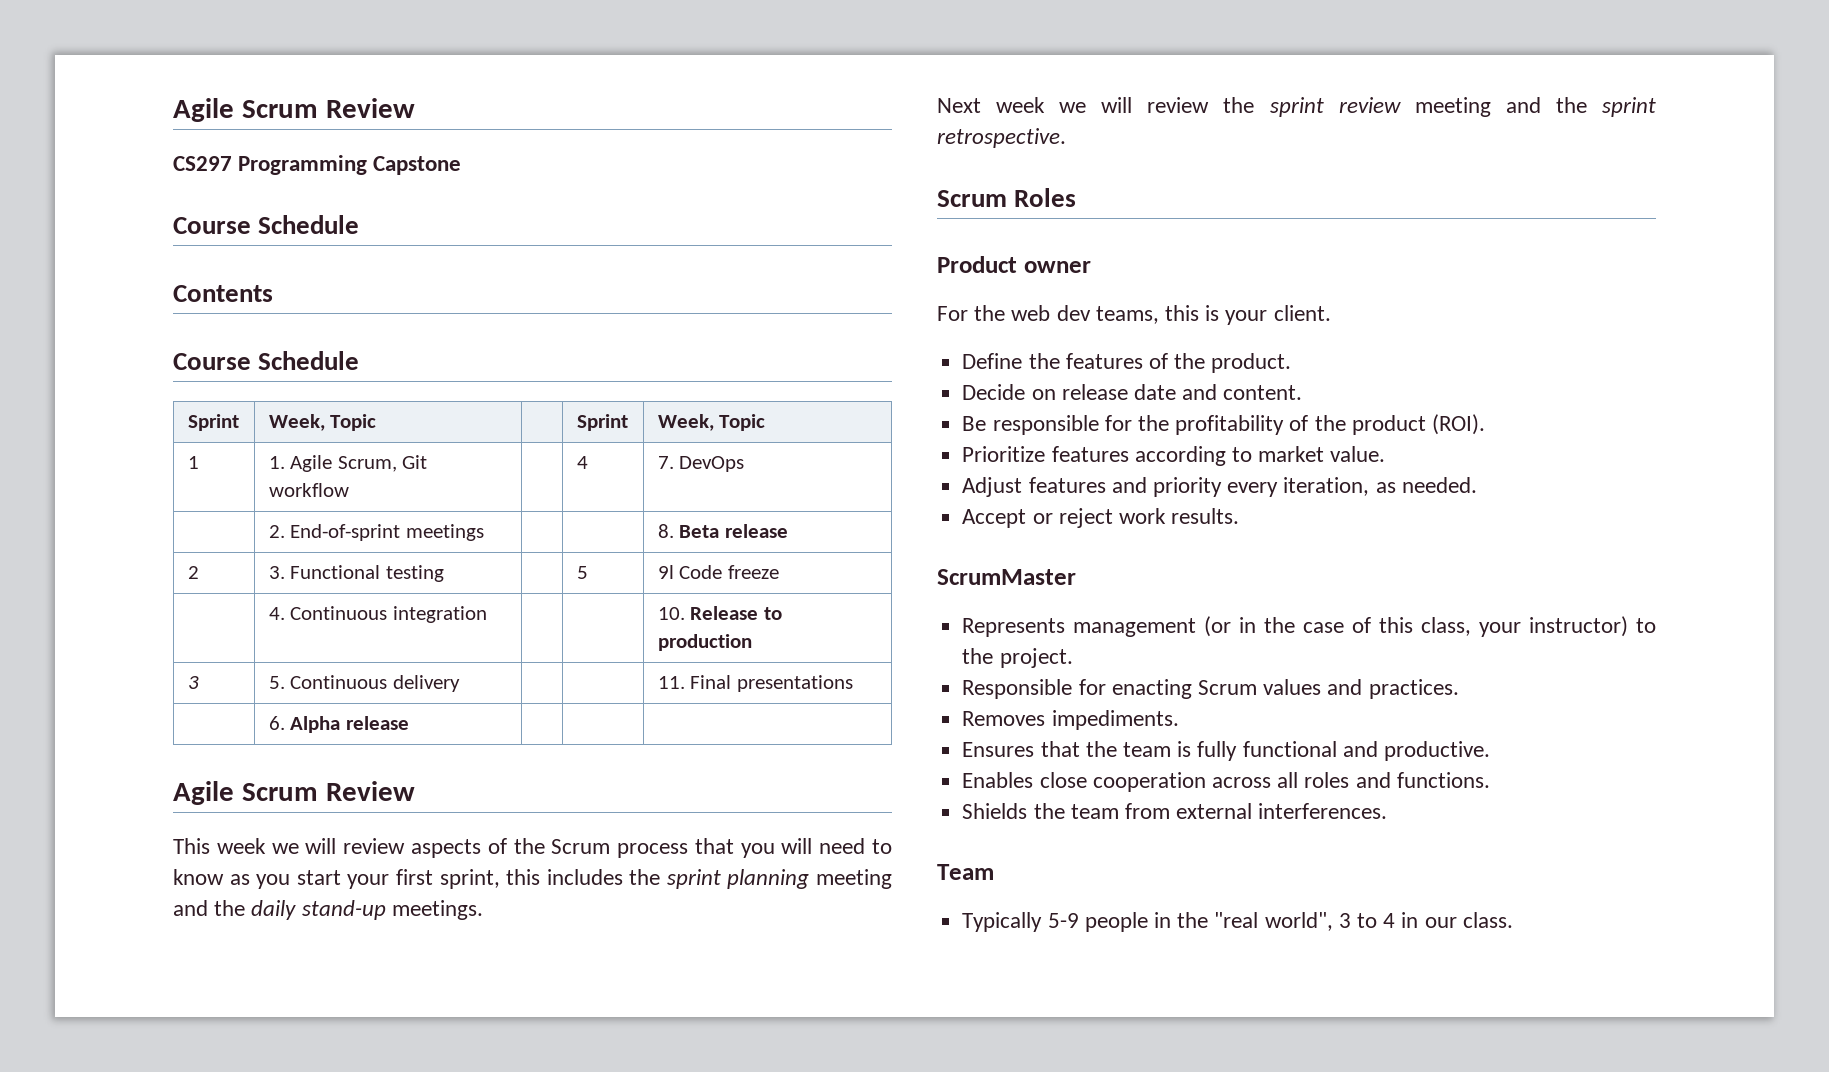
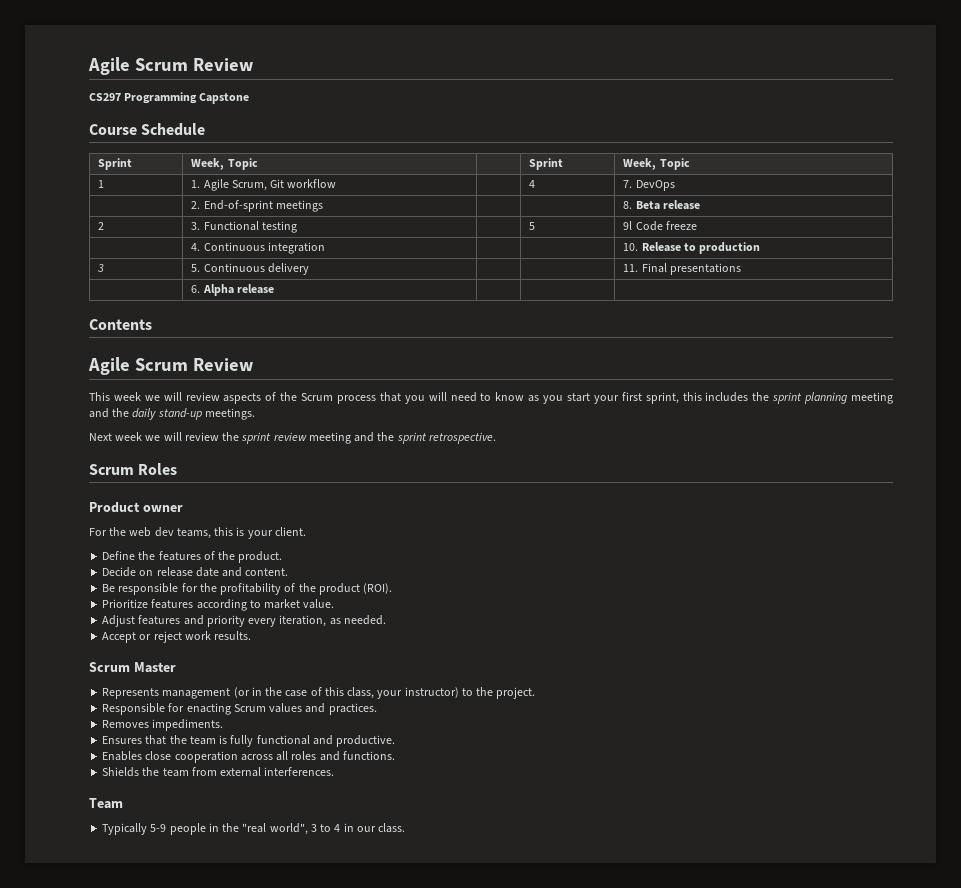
- Contents
- Course Schedule
+ Contents
- ScrumMaster
+ Scrum Master

